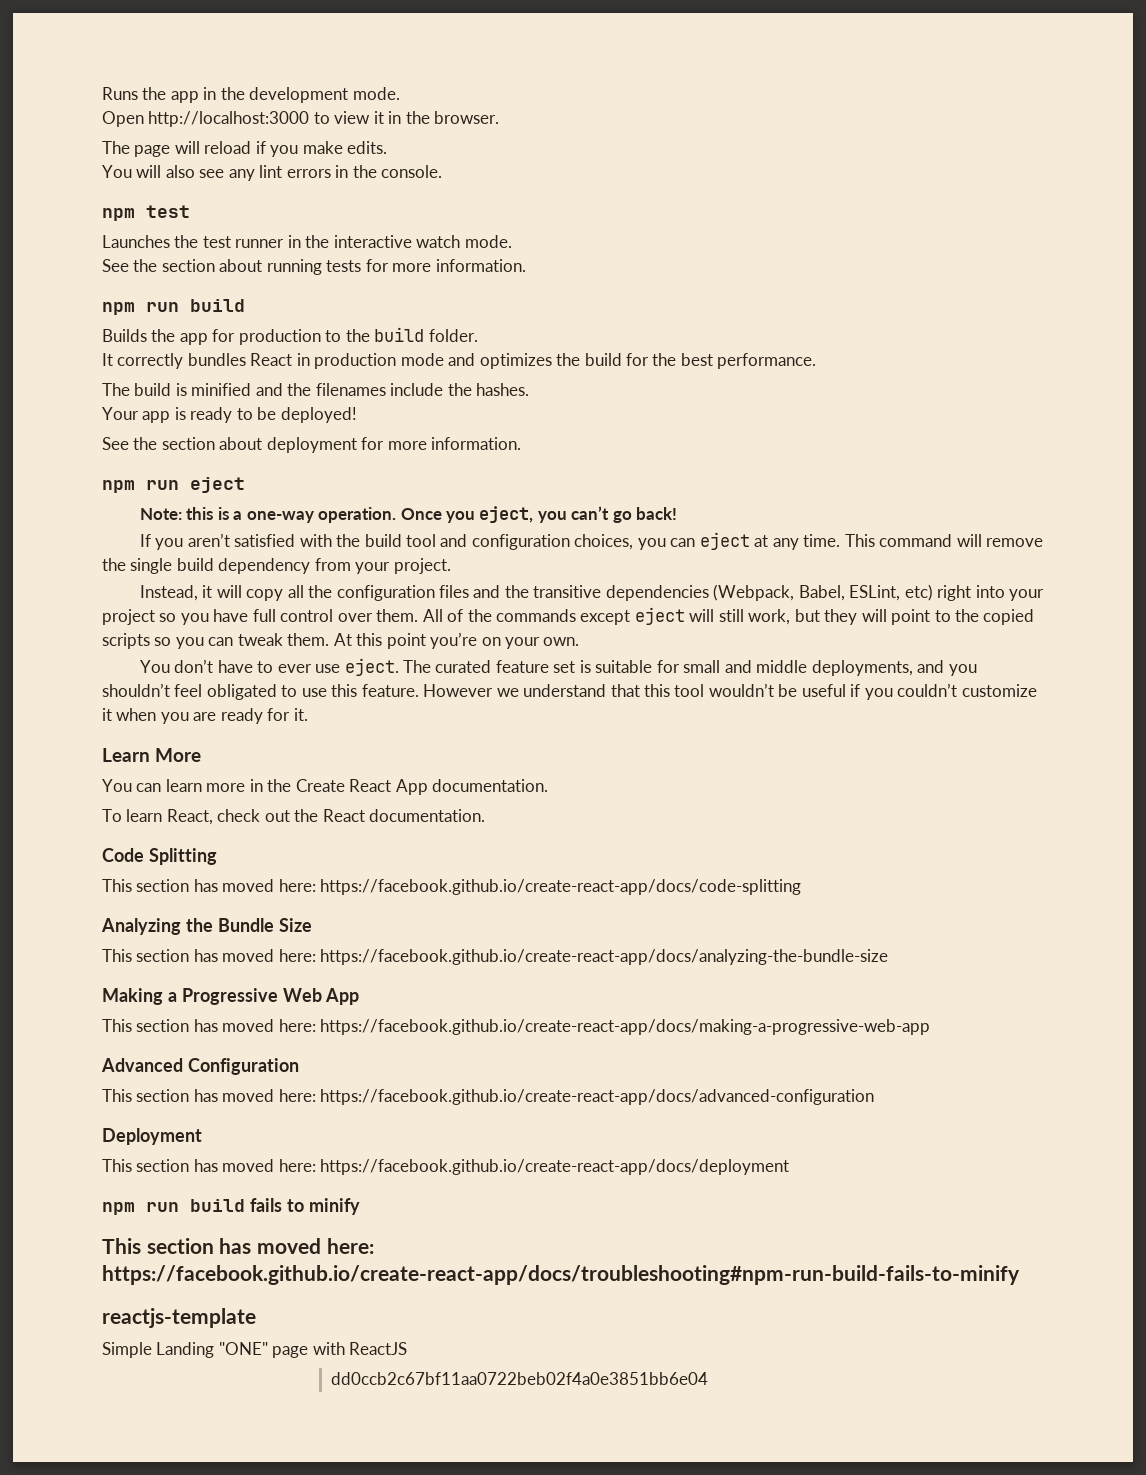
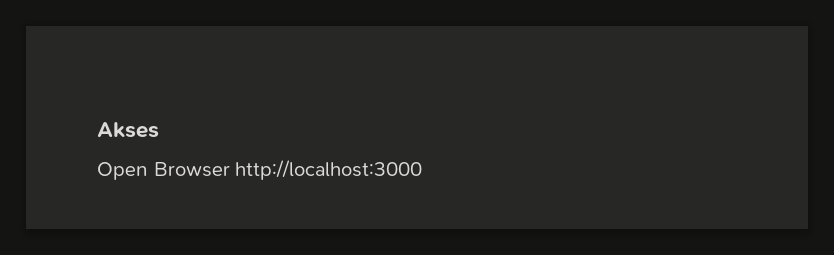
- Runs the app in the development mode.
- Open http://localhost:3000 to view it in the browser.
- The page will reload if you make edits.
- You will also see any lint errors in the console.
- npm test
- Launches the test runner in the interactive watch mode.
- See the section about running tests for more information.
- npm run build
- Builds the app for production to the build folder.
- It correctly bundles React in production mode and optimizes the build for the best performance.
- The build is minified and the filenames include the hashes.
- Your app is ready to be deployed!
- See the section about deployment for more information.
- npm run eject
- Note: this is a one-way operation. Once you eject, you can’t go back!
- If you aren’t satisfied with the build tool and configuration choices, you can eject at any time. This command will remove the single build dependency from your project.
- Instead, it will copy all the configuration files and the transitive dependencies (Webpack, Babel, ESLint, etc) right into your project so you have full control over them. All of the commands except eject will still work, but they will point to the copied scripts so you can tweak them. At this point you’re on your own.
- You don’t have to ever use eject. The curated feature set is suitable for small and middle deployments, and you shouldn’t feel obligated to use this feature. However we understand that this tool wouldn’t be useful if you couldn’t customize it when you are ready for it.
- Learn More
- You can learn more in the Create React App documentation.
- To learn React, check out the React documentation.
- Code Splitting
- This section has moved here: https://facebook.github.io/create-react-app/docs/code-splitting
- Analyzing the Bundle Size
- This section has moved here: https://facebook.github.io/create-react-app/docs/analyzing-the-bundle-size
- Making a Progressive Web App
- This section has moved here: https://facebook.github.io/create-react-app/docs/making-a-progressive-web-app
- Advanced Configuration
- This section has moved here: https://facebook.github.io/create-react-app/docs/advanced-configuration
- Deployment
- This section has moved here: https://facebook.github.io/create-react-app/docs/deployment
- npm run build fails to minify
- This section has moved here: https://facebook.github.io/create-react-app/docs/troubleshooting#npm-run-build-fails-to-minify
- reactjs-template
- Simple Landing "ONE" page with ReactJS
- dd0ccb2c67bf11aa0722beb02f4a0e3851bb6e04
+ Akses
+ Open Browser http://localhost:3000

